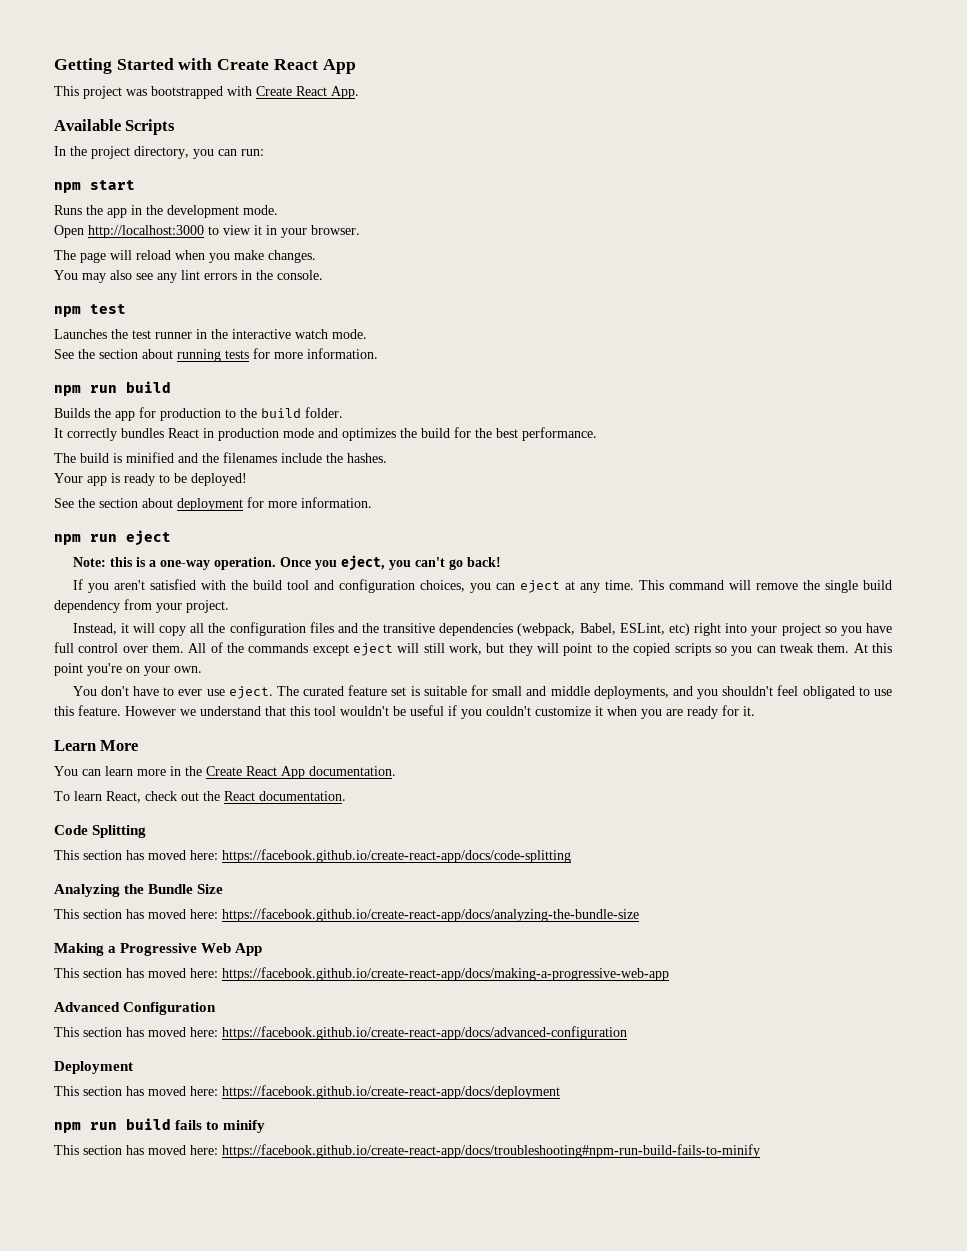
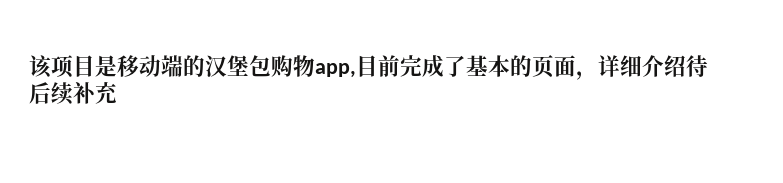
- Getting Started with Create React App
- This project was bootstrapped with Create React App.
- Available Scripts
- In the project directory, you can run:
- npm start
- Runs the app in the development mode.
- Open http://localhost:3000 to view it in your browser.
- The page will reload when you make changes.
- You may also see any lint errors in the console.
- npm test
- Launches the test runner in the interactive watch mode.
- See the section about running tests for more information.
- npm run build
- Builds the app for production to the build folder.
- It correctly bundles React in production mode and optimizes the build for the best performance.
- The build is minified and the filenames include the hashes.
- Your app is ready to be deployed!
- See the section about deployment for more information.
- npm run eject
- Note: this is a one-way operation. Once you eject, you can't go back!
- If you aren't satisfied with the build tool and configuration choices, you can eject at any time. This command will remove the single build dependency from your project.
- Instead, it will copy all the configuration files and the transitive dependencies (webpack, Babel, ESLint, etc) right into your project so you have full control over them. All of the commands except eject will still work, but they will point to the copied scripts so you can tweak them. At this point you're on your own.
- You don't have to ever use eject. The curated feature set is suitable for small and middle deployments, and you shouldn't feel obligated to use this feature. However we understand that this tool wouldn't be useful if you couldn't customize it when you are ready for it.
- Learn More
- You can learn more in the Create React App documentation.
- To learn React, check out the React documentation.
- Code Splitting
- This section has moved here: https://facebook.github.io/create-react-app/docs/code-splitting
- Analyzing the Bundle Size
- This section has moved here: https://facebook.github.io/create-react-app/docs/analyzing-the-bundle-size
- Making a Progressive Web App
- This section has moved here: https://facebook.github.io/create-react-app/docs/making-a-progressive-web-app
- Advanced Configuration
- This section has moved here: https://facebook.github.io/create-react-app/docs/advanced-configuration
- Deployment
- This section has moved here: https://facebook.github.io/create-react-app/docs/deployment
- npm run build fails to minify
- This section has moved here: https://facebook.github.io/create-react-app/docs/troubleshooting#npm-run-build-fails-to-minify
+ 该项目是移动端的汉堡包购物app,目前完成了基本的页面，详细介绍待后续补充

